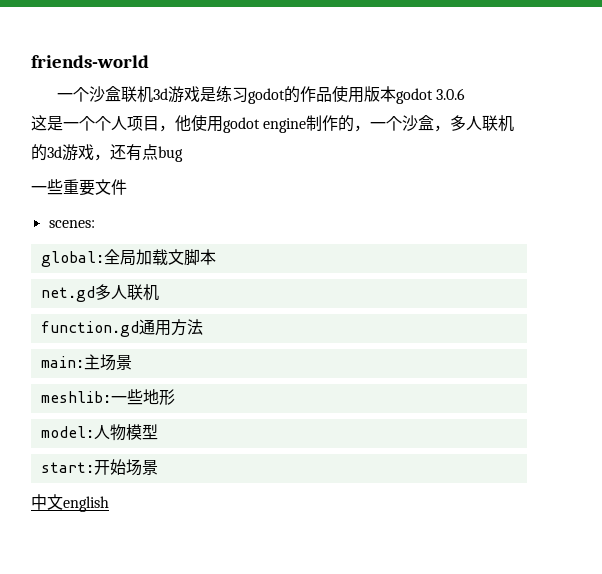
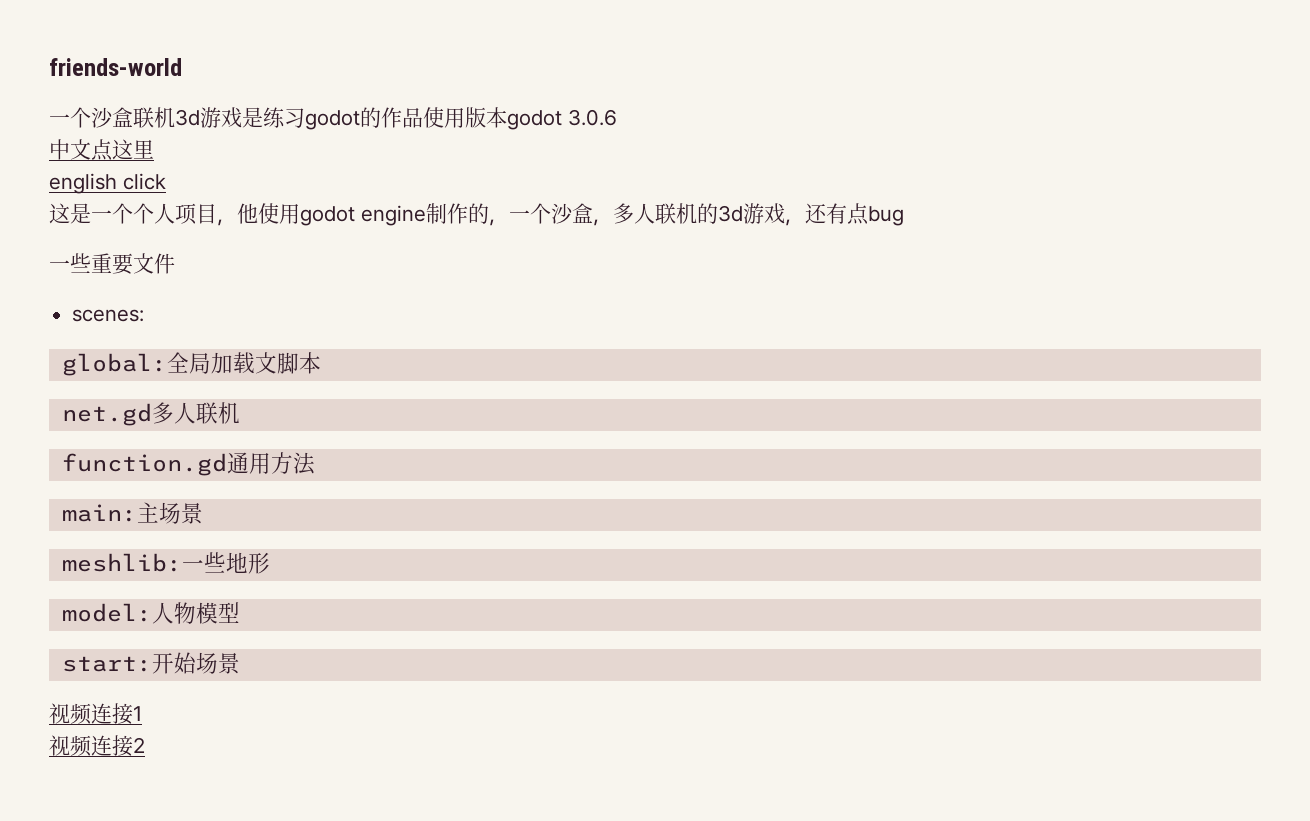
+ 中文点这里
+ english click
- 中文english
+ 视频连接1
+ 视频连接2

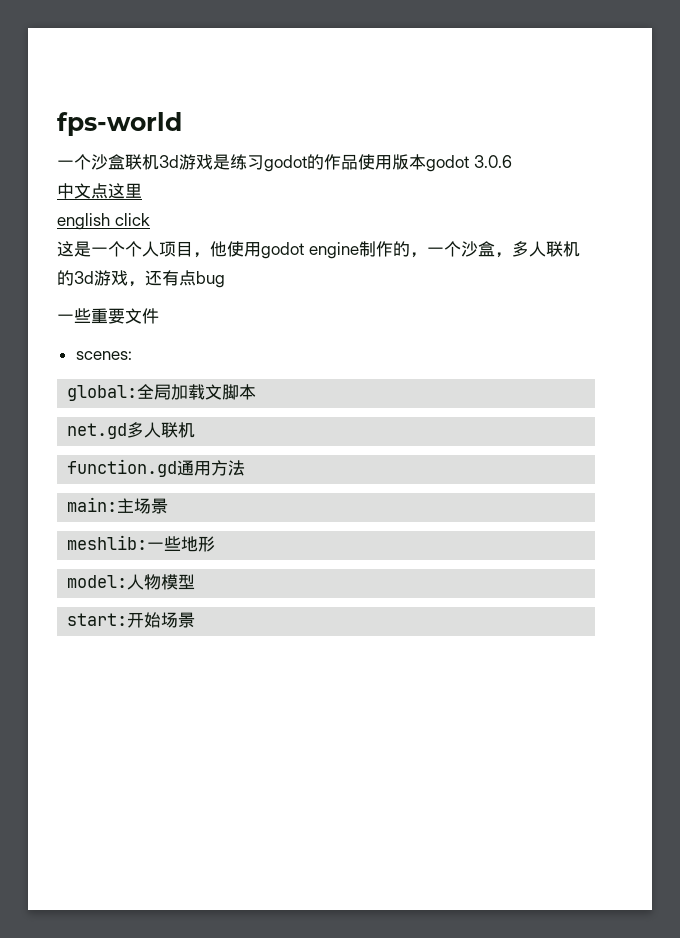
- friends-world
+ fps-world
- 视频连接1
- 视频连接2

